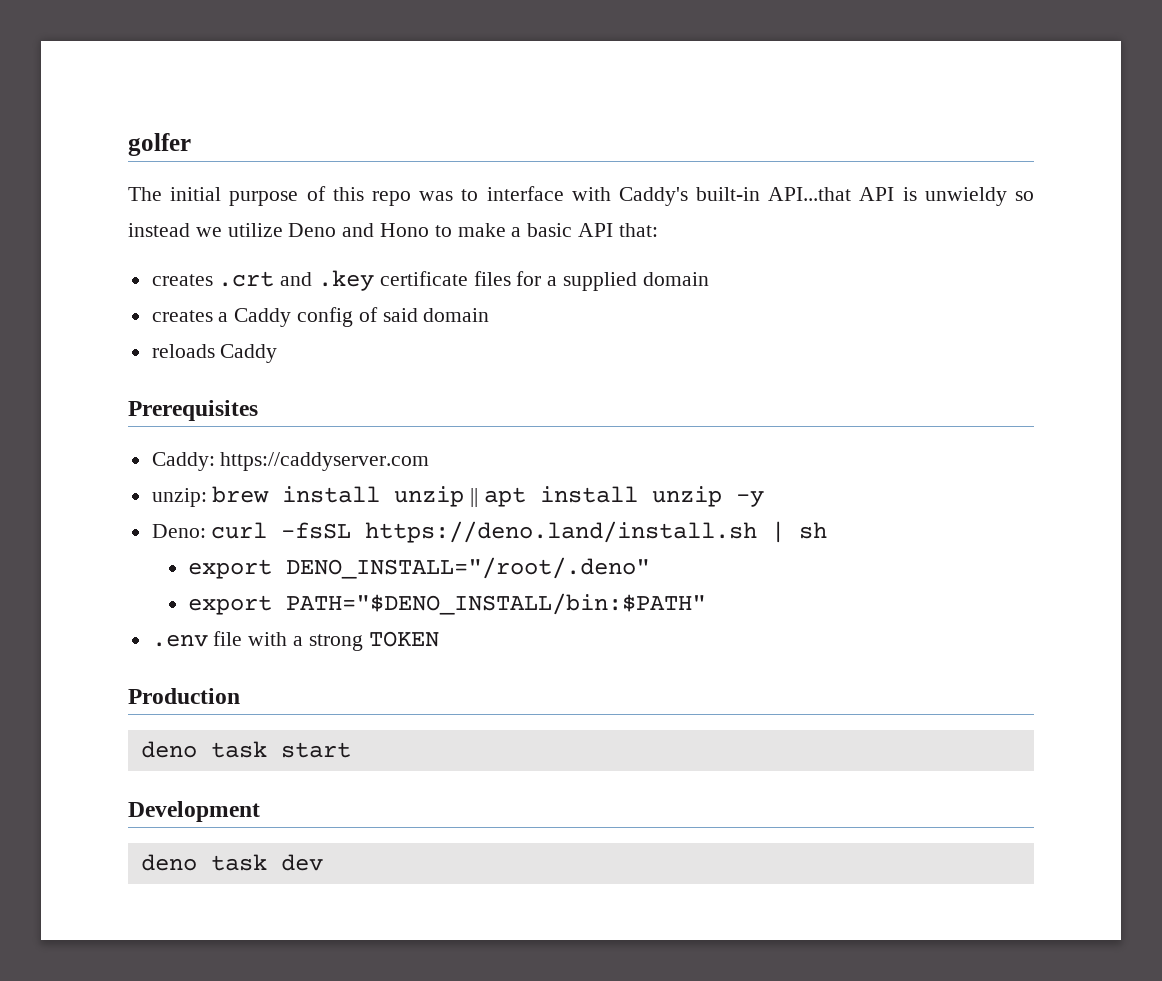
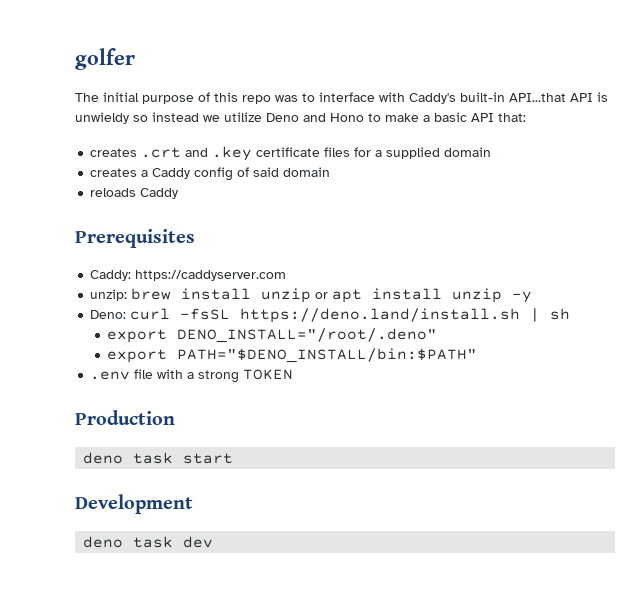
- unzip: brew install unzip || apt install unzip -y
+ unzip: brew install unzip or apt install unzip -y

